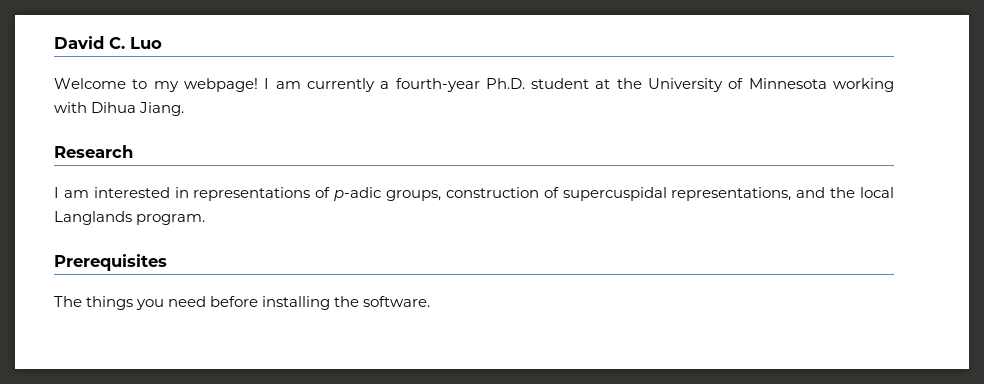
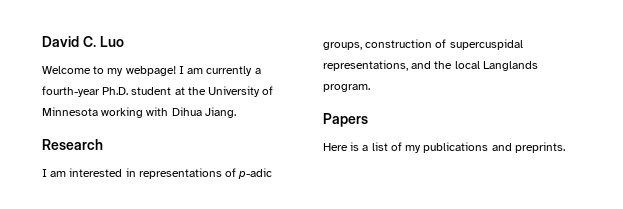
- Prerequisites
- The things you need before installing the software.
+ Papers
+ Here is a list of my publications and preprints.

